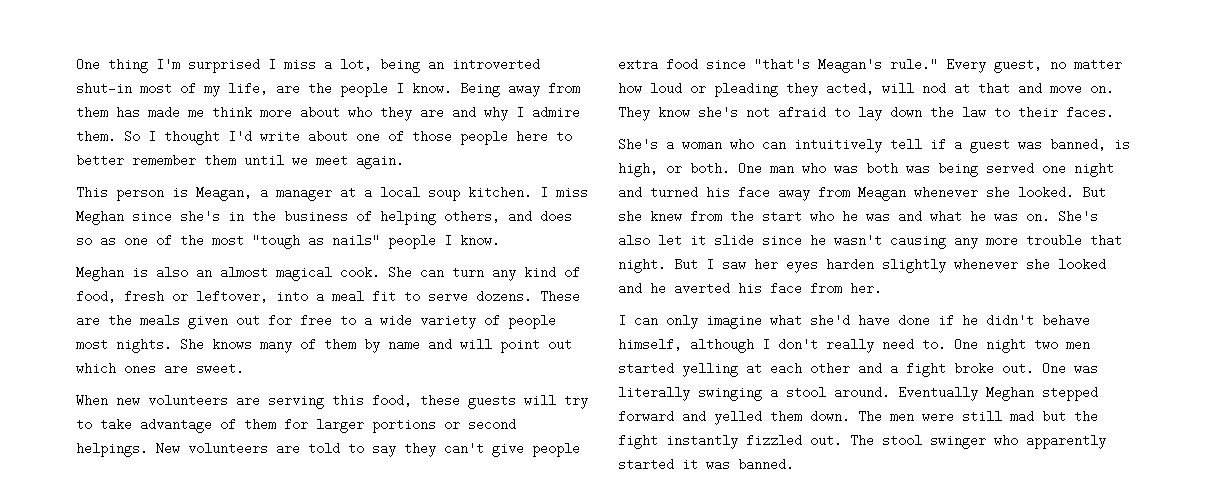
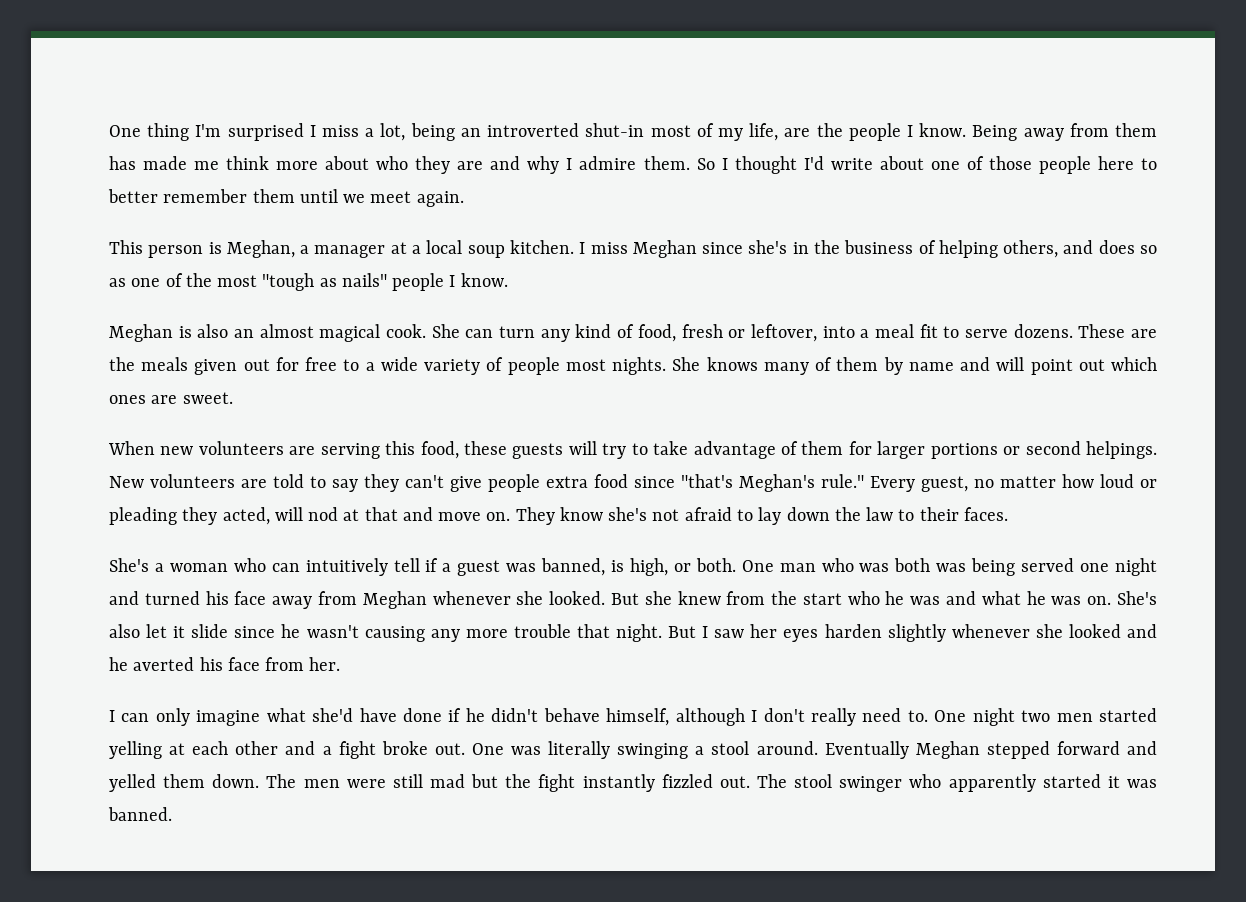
- This person is Meagan, a manager at a local soup kitchen.
+ This person is Meghan, a manager at a local soup kitchen.
- New volunteers are told to say they can't give people extra food since "that's Meagan's rule."
+ New volunteers are told to say they can't give people extra food since "that's Meghan's rule."
- One man who was both was being served one night and turned his face away from Meagan whenever she looked.
+ One man who was both was being served one night and turned his face away from Meghan whenever she looked.

